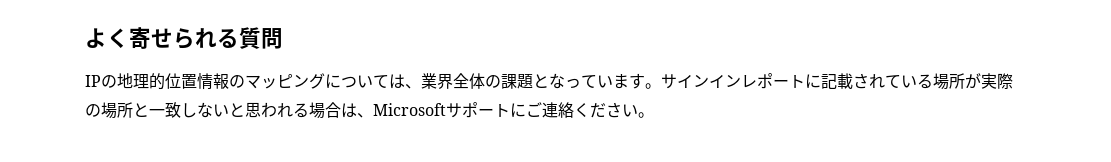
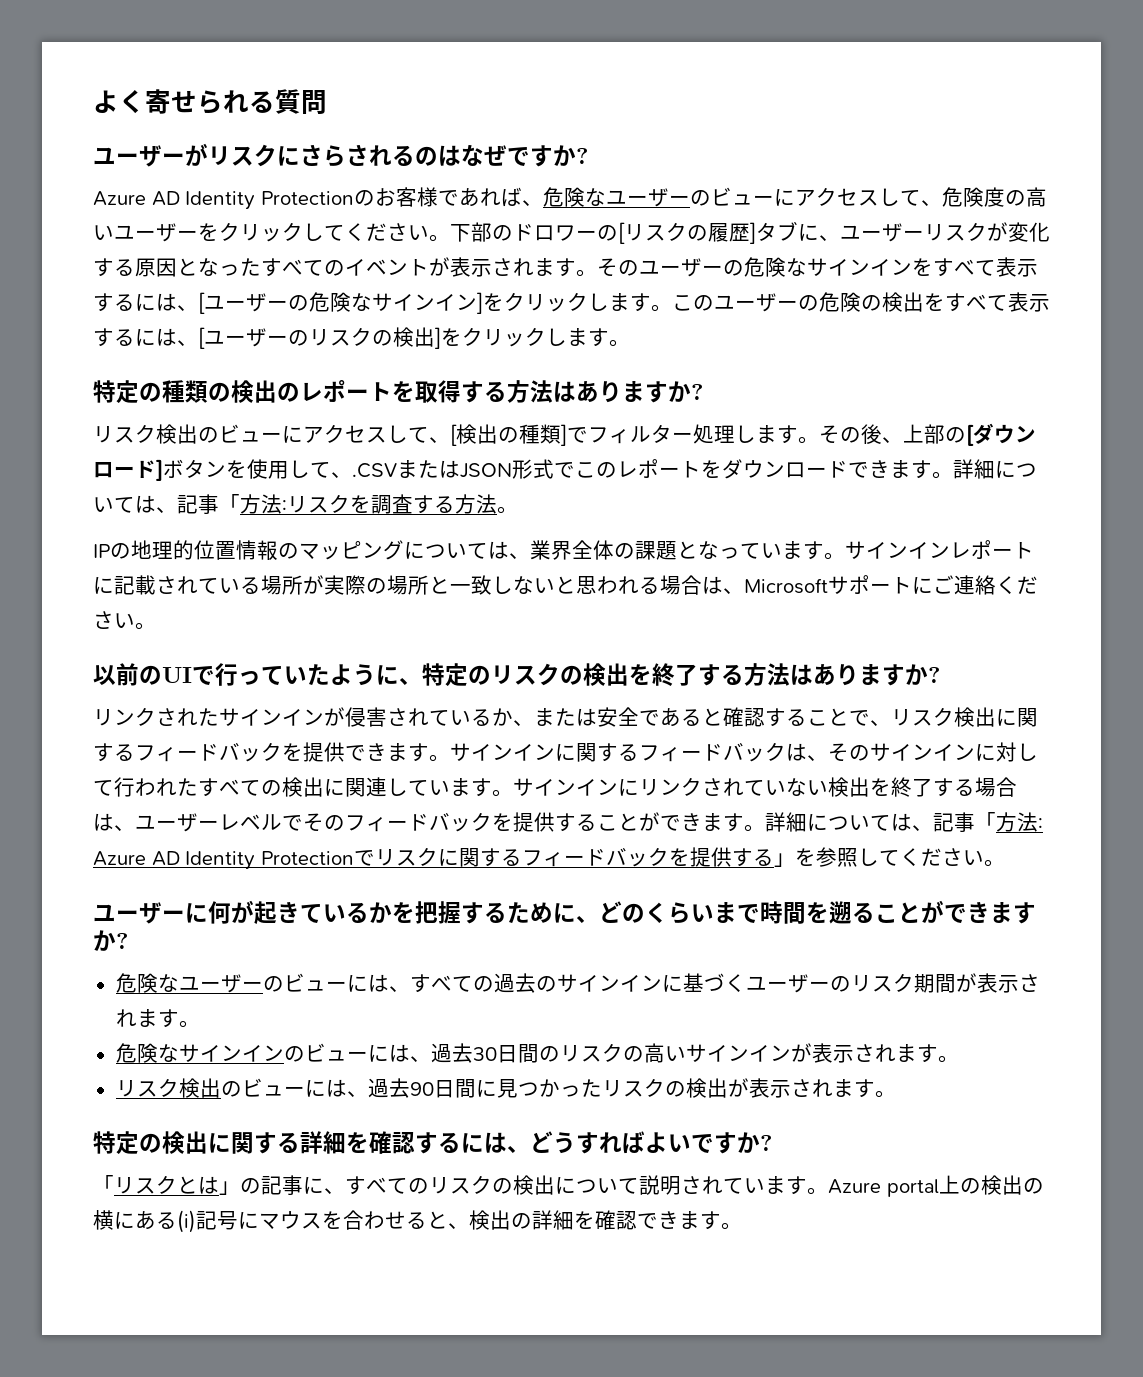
+ ユーザーがリスクにさらされるのはなぜですか?
+ Azure AD Identity Protectionのお客様であれば、危険なユーザーのビューにアクセスして、危険度の高いユーザーをクリックしてください。下部のドロワーの[リスクの履歴]タブに、ユーザーリスクが変化する原因となったすべてのイベントが表示されます。そのユーザーの危険なサインインをすべて表示するには、[ユーザーの危険なサインイン]をクリックします。このユーザーの危険の検出をすべて表示するには、[ユーザーのリスクの検出]をクリックします。
+ 特定の種類の検出のレポートを取得する方法はありますか?
+ リスク検出のビューにアクセスして、[検出の種類]でフィルター処理します。その後、上部の[ダウンロード]ボタンを使用して、.CSVまたはJSON形式でこのレポートをダウンロードできます。詳細については、記事「方法:リスクを調査する方法。
+ 以前のUIで行っていたように、特定のリスクの検出を終了する方法はありますか?
+ リンクされたサインインが侵害されているか、または安全であると確認することで、リスク検出に関するフィードバックを提供できます。サインインに関するフィードバックは、そのサインインに対して行われたすべての検出に関連しています。サインインにリンクされていない検出を終了する場合は、ユーザーレベルでそのフィードバックを提供することができます。詳細については、記事「方法: Azure AD Identity Protectionでリスクに関するフィードバックを提供する」を参照してください。
+ ユーザーに何が起きているかを把握するために、どのくらいまで時間を遡ることができますか?
+ 危険なユーザーのビューには、すべての過去のサインインに基づくユーザーのリスク期間が表示されます。
+ 危険なサインインのビューには、過去30日間のリスクの高いサインインが表示されます。
+ リスク検出のビューには、過去90日間に見つかったリスクの検出が表示されます。
+ 特定の検出に関する詳細を確認するには、どうすればよいですか?
+ 「リスクとは」の記事に、すべてのリスクの検出について説明されています。Azure portal上の検出の横にある(i)記号にマウスを合わせると、検出の詳細を確認できます。

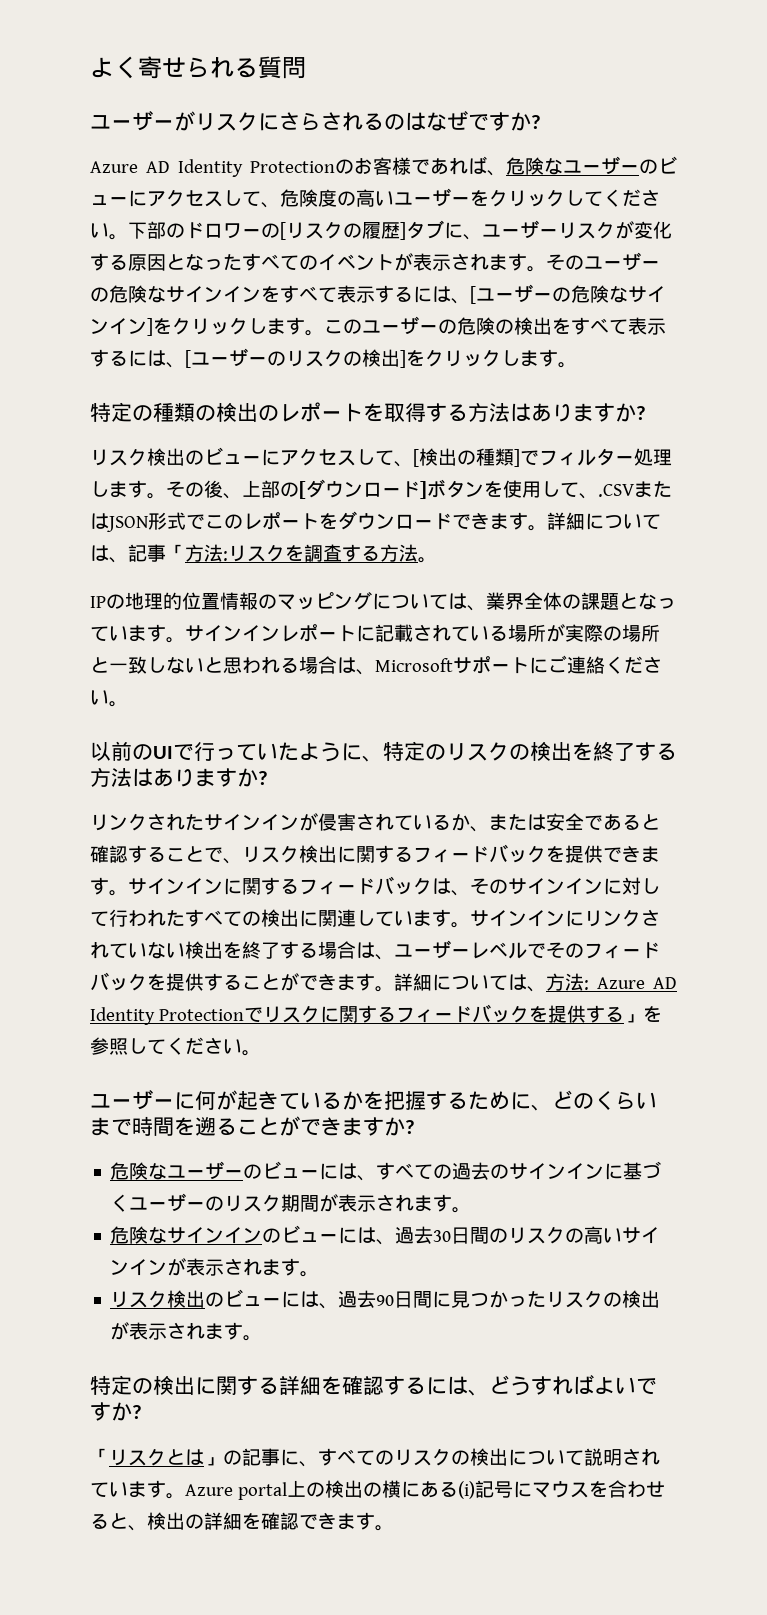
- 詳細については、記事「方法: Azure AD Identity Protectionでリスクに関するフィードバックを提供する」を参照してください。
+ 詳細については、方法: Azure AD Identity Protectionでリスクに関するフィードバックを提供する」を参照してください。

